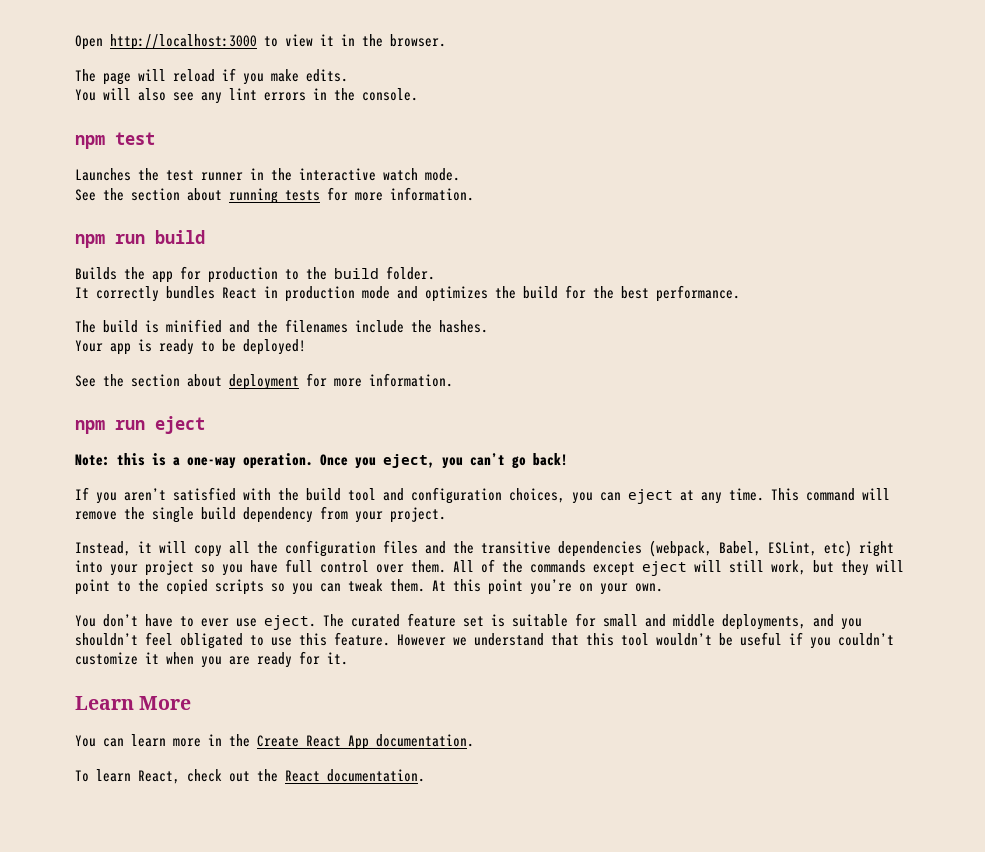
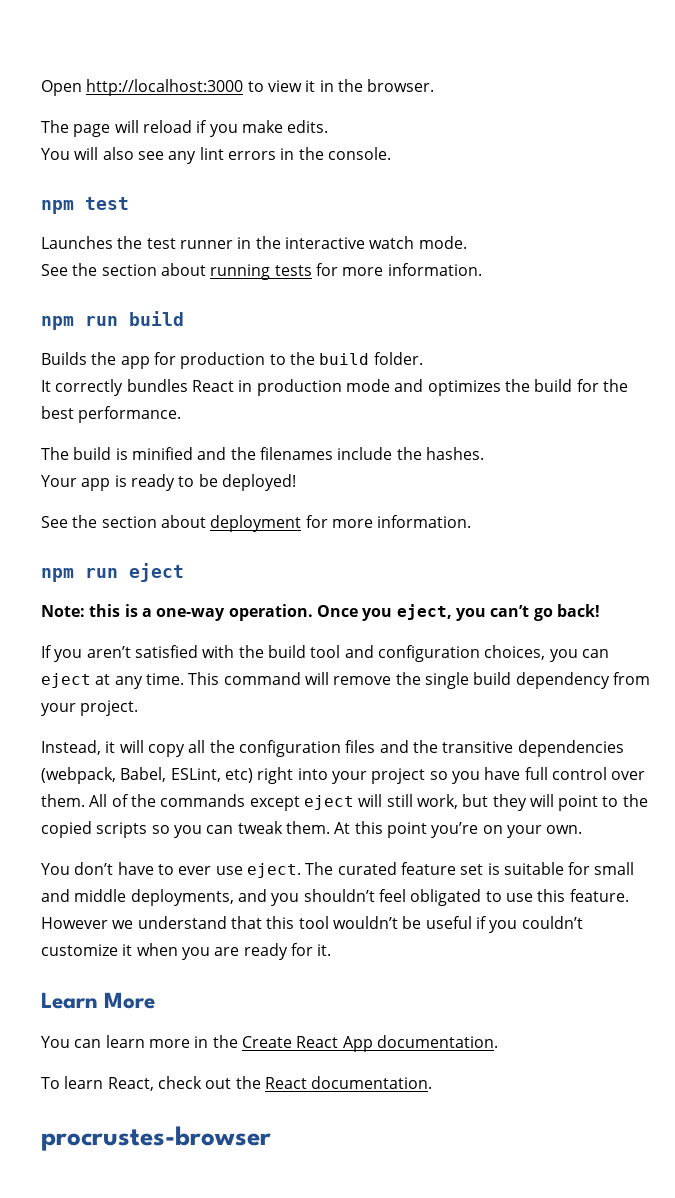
+ procrustes-browser

